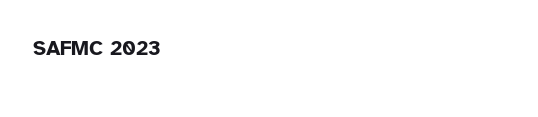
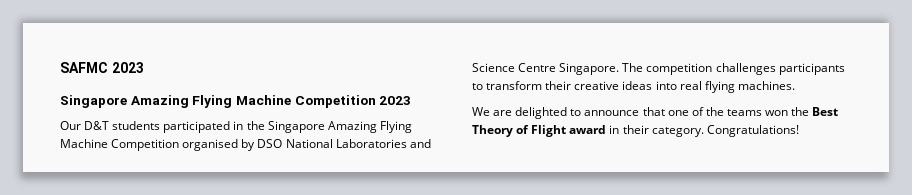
+ Singapore Amazing Flying Machine Competition 2023
+ Our D&T students participated in the Singapore Amazing Flying Machine Competition organised by DSO National Laboratories and Science Centre Singapore. The competition challenges participants to transform their creative ideas into real flying machines.
+ We are delighted to announce that one of the teams won the Best Theory of Flight award in their category. Congratulations!

